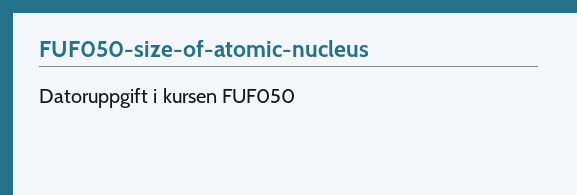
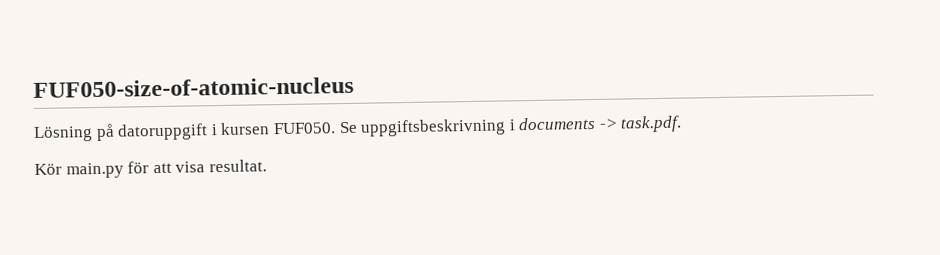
- Datoruppgift i kursen FUF050
+ Lösning på datoruppgift i kursen FUF050. Se uppgiftsbeskrivning i documents -> task.pdf.
+ Kör main.py för att visa resultat.

